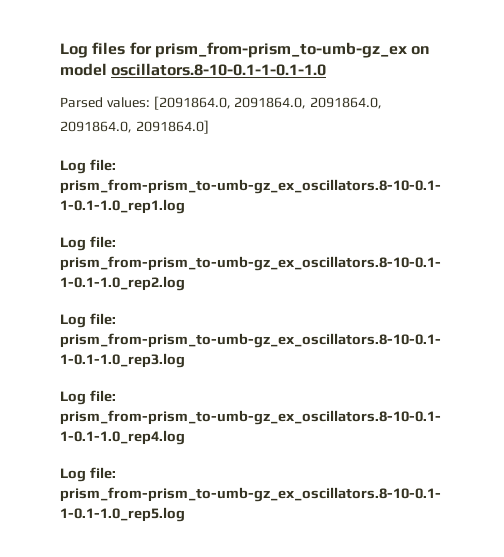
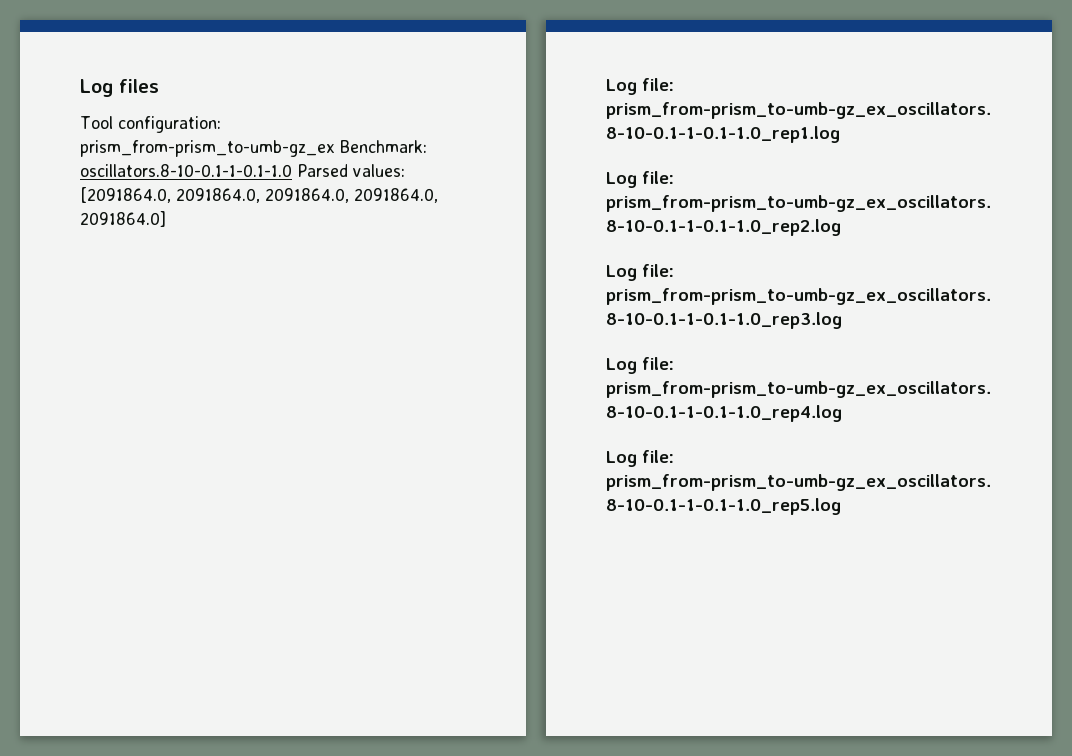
- Log files for prism_from-prism_to-umb-gz_ex on model oscillators.8-10-0.1-1-0.1-1.0
- Parsed values: [2091864.0, 2091864.0, 2091864.0, 2091864.0, 2091864.0]
+ Log files
+ Tool configuration: prism_from-prism_to-umb-gz_ex Benchmark: oscillators.8-10-0.1-1-0.1-1.0 Parsed values: [2091864.0, 2091864.0, 2091864.0, 2091864.0, 2091864.0]

